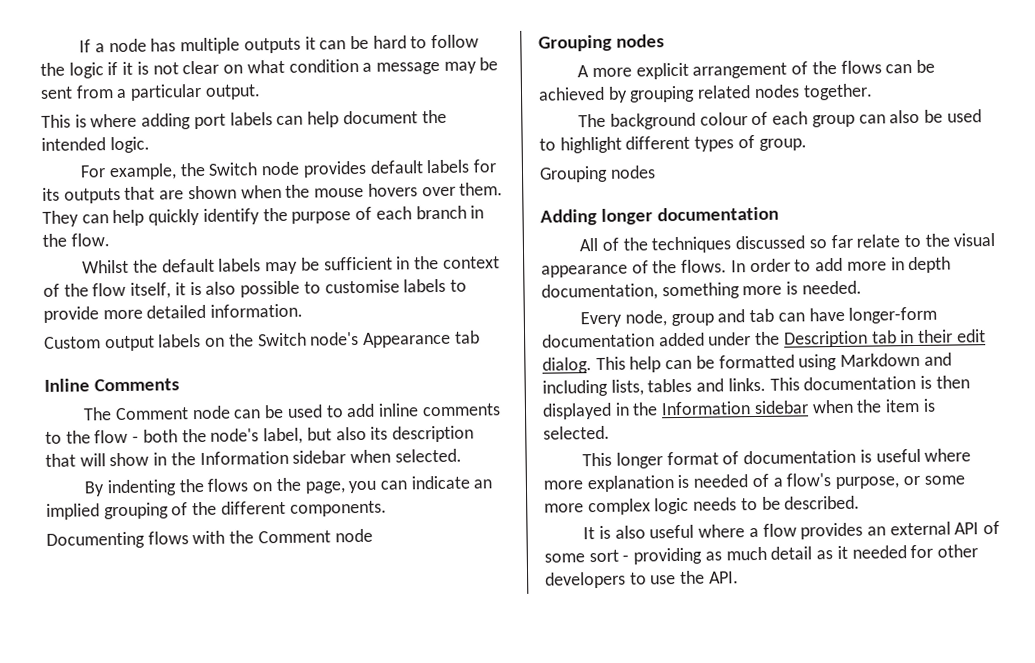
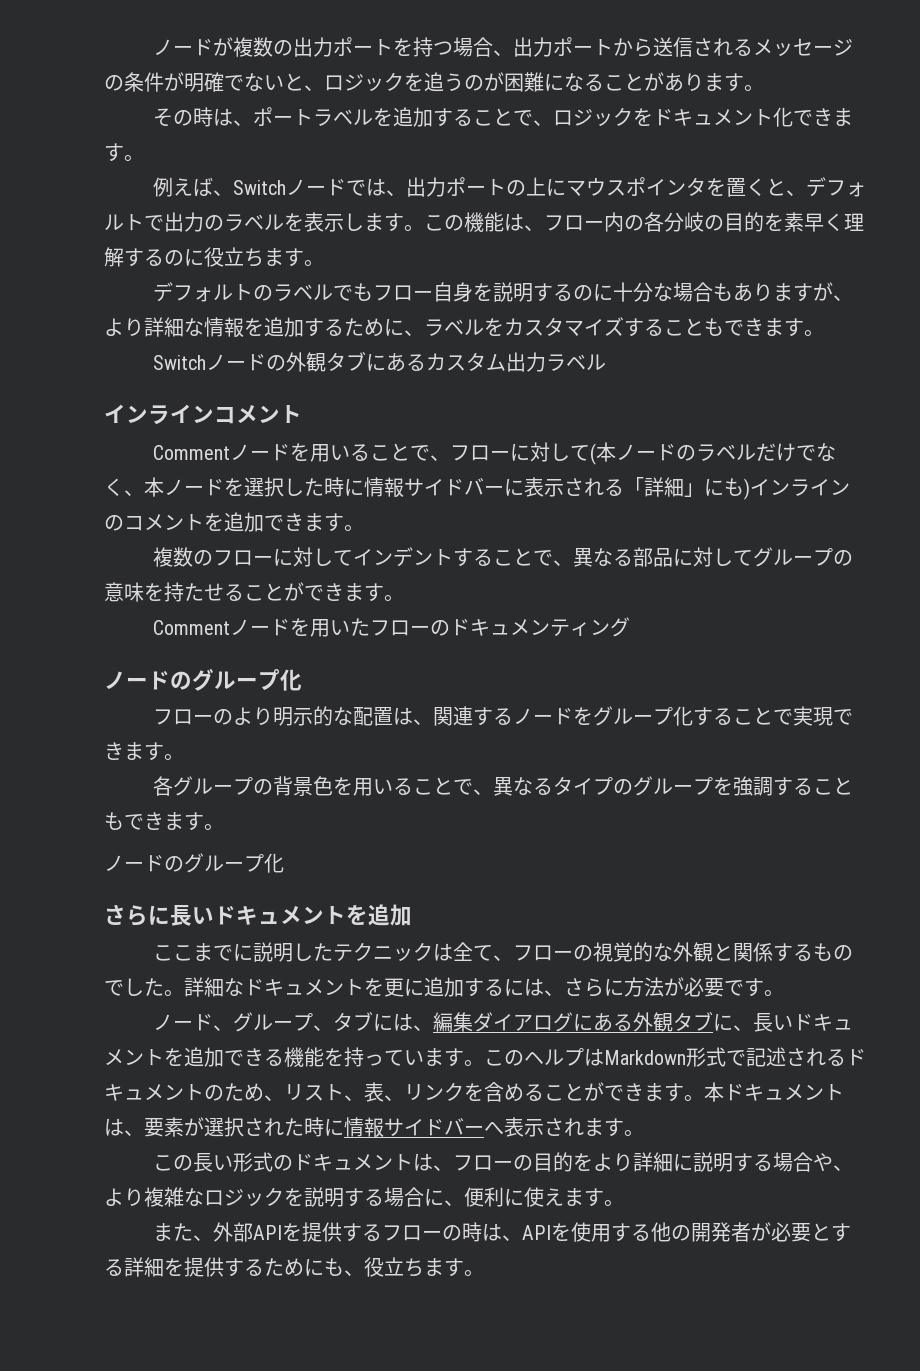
- If a node has multiple outputs it can be hard to follow the logic if it is not clear on what condition a message may be sent from a particular output.
- This is where adding port labels can help document the intended logic.
- For example, the Switch node provides default labels for its outputs that are shown when the mouse hovers over them. They can help quickly identify the purpose of each branch in the flow.
- Whilst the default labels may be sufficient in the context of the flow itself, it is also possible to customise labels to provide more detailed information.
- Custom output labels on the Switch node's Appearance tab
- Inline Comments
- The Comment node can be used to add inline comments to the flow - both the node's label, but also its description that will show in the Information sidebar when selected.
- By indenting the flows on the page, you can indicate an implied grouping of the different components.
- Documenting flows with the Comment node
- Grouping nodes
- A more explicit arrangement of the flows can be achieved by grouping related nodes together.
- The background colour of each group can also be used to highlight different types of group.
- Grouping nodes
- Adding longer documentation
- All of the techniques discussed so far relate to the visual appearance of the flows. In order to add more in depth documentation, something more is needed.
- Every node, group and tab can have longer-form documentation added under the Description tab in their edit dialog. This help can be formatted using Markdown and including lists, tables and links. This documentation is then displayed in the Information sidebar when the item is selected.
- This longer format of documentation is useful where more explanation is needed of a flow's purpose, or some more complex logic needs to be described.
- It is also useful where a flow provides an external API of some sort - providing as much detail as it needed for other developers to use the API.
+ ノードが複数の出力ポートを持つ場合、出力ポートから送信されるメッセージの条件が明確でないと、ロジックを追うのが困難になることがあります。
+ その時は、ポートラベルを追加することで、ロジックをドキュメント化できます。
+ 例えば、Switchノードでは、出力ポートの上にマウスポインタを置くと、デフォルトで出力のラベルを表示します。この機能は、フロー内の各分岐の目的を素早く理解するのに役立ちます。
+ デフォルトのラベルでもフロー自身を説明するのに十分な場合もありますが、より詳細な情報を追加するために、ラベルをカスタマイズすることもできます。
+ Switchノードの外観タブにあるカスタム出力ラベル
+ インラインコメント
+ Commentノードを用いることで、フローに対して(本ノードのラベルだけでなく、本ノードを選択した時に情報サイドバーに表示される「詳細」にも)インラインのコメントを追加できます。
+ 複数のフローに対してインデントすることで、異なる部品に対してグループの意味を持たせることができます。
+ Commentノードを用いたフローのドキュメンティング
+ ノードのグループ化
+ フローのより明示的な配置は、関連するノードをグループ化することで実現できます。
+ 各グループの背景色を用いることで、異なるタイプのグループを強調することもできます。
+ ノードのグループ化
+ さらに長いドキュメントを追加
+ ここまでに説明したテクニックは全て、フローの視覚的な外観と関係するものでした。詳細なドキュメントを更に追加するには、さらに方法が必要です。
+ ノード、グループ、タブには、編集ダイアログにある外観タブに、長いドキュメントを追加できる機能を持っています。このヘルプはMarkdown形式で記述されるドキュメントのため、リスト、表、リンクを含めることができます。本ドキュメントは、要素が選択された時に情報サイドバーへ表示されます。
+ この長い形式のドキュメントは、フローの目的をより詳細に説明する場合や、より複雑なロジックを説明する場合に、便利に使えます。
+ また、外部APIを提供するフローの時は、APIを使用する他の開発者が必要とする詳細を提供するためにも、役立ちます。

